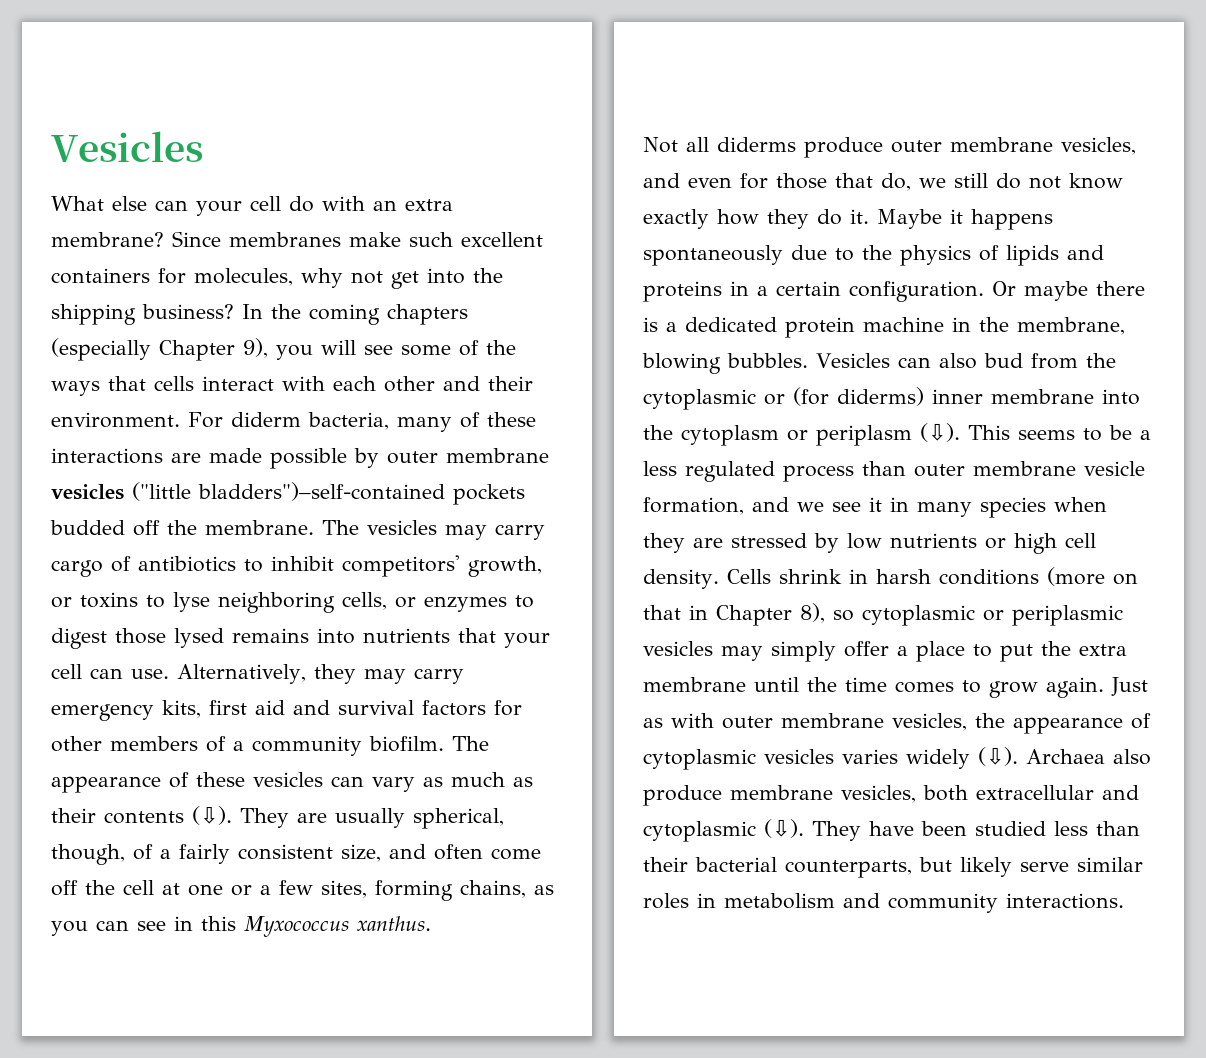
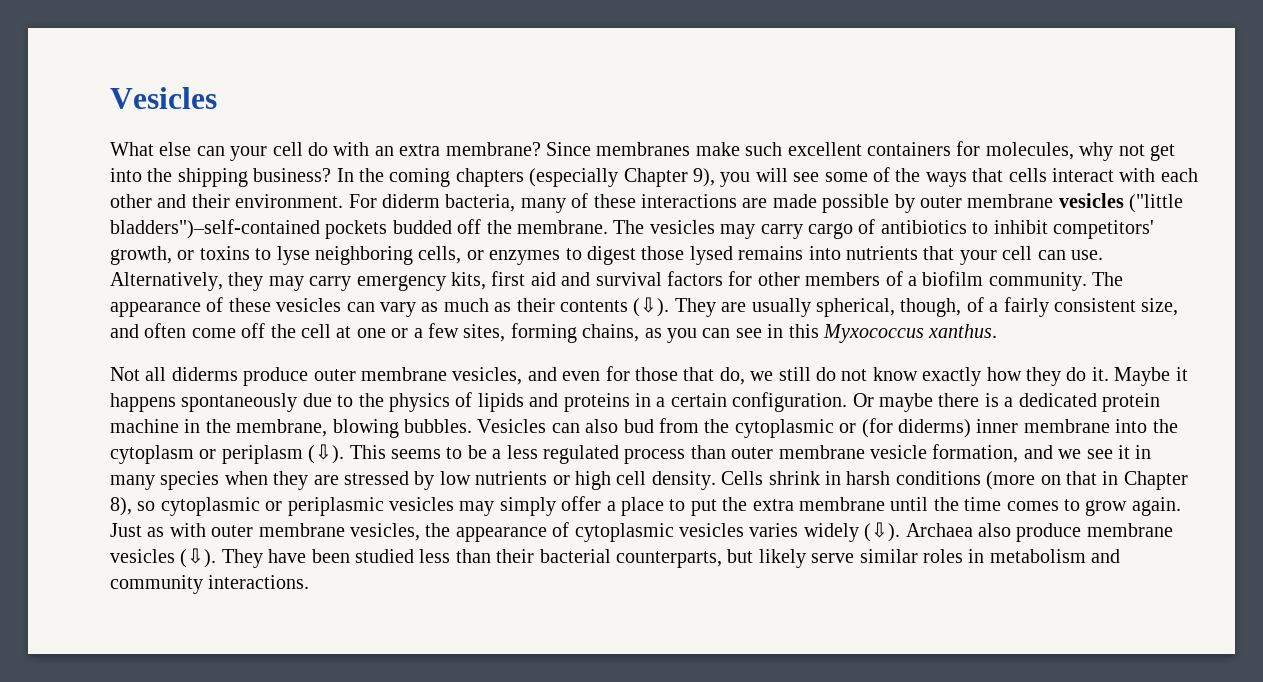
- Alternatively, they may carry emergency kits, first aid and survival factors for other members of a community biofilm.
+ Alternatively, they may carry emergency kits, first aid and survival factors for other members of a biofilm community.
- Archaea also produce membrane vesicles, both extracellular and cytoplasmic (⇩).
+ Archaea also produce membrane vesicles (⇩).

